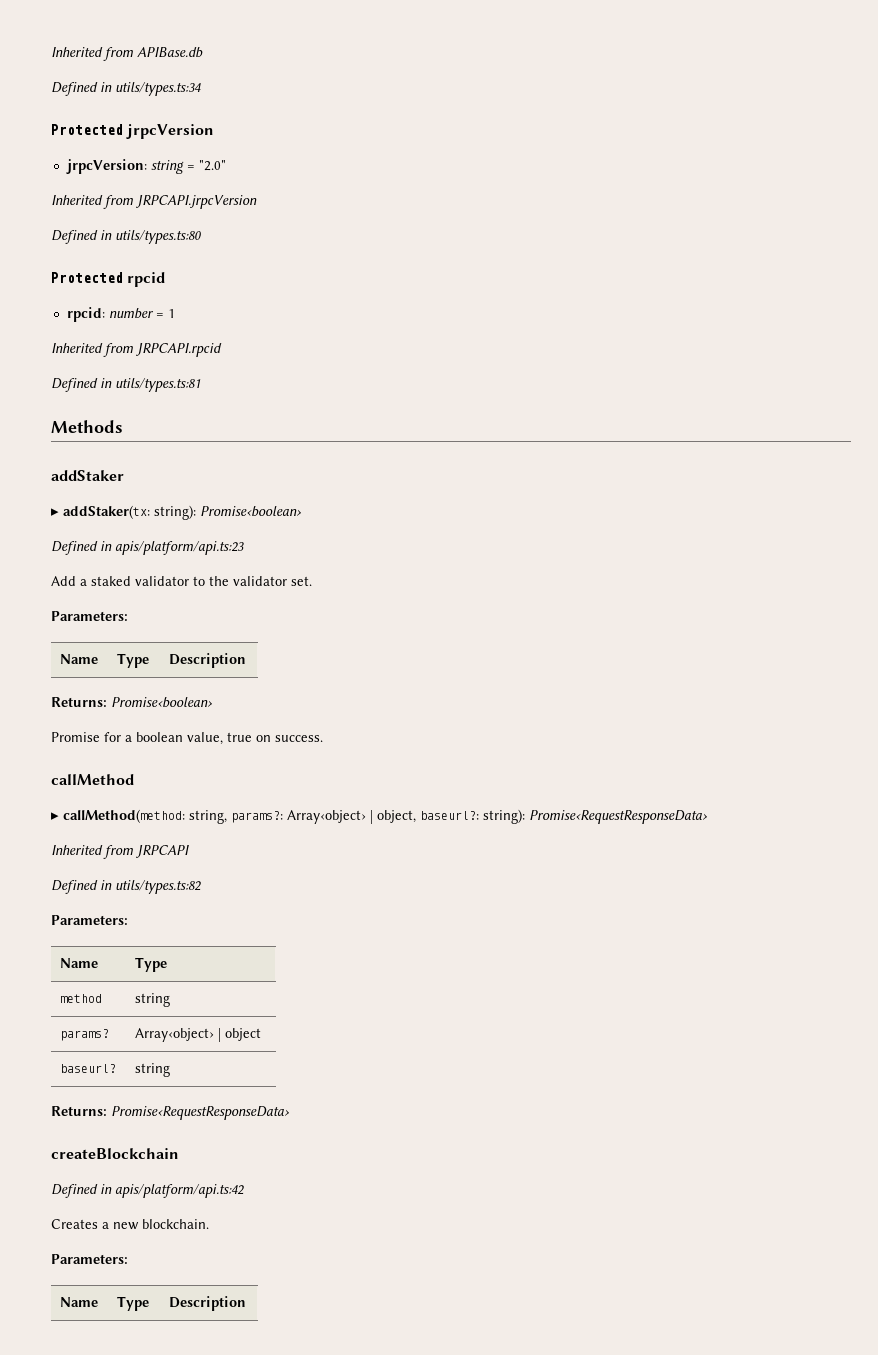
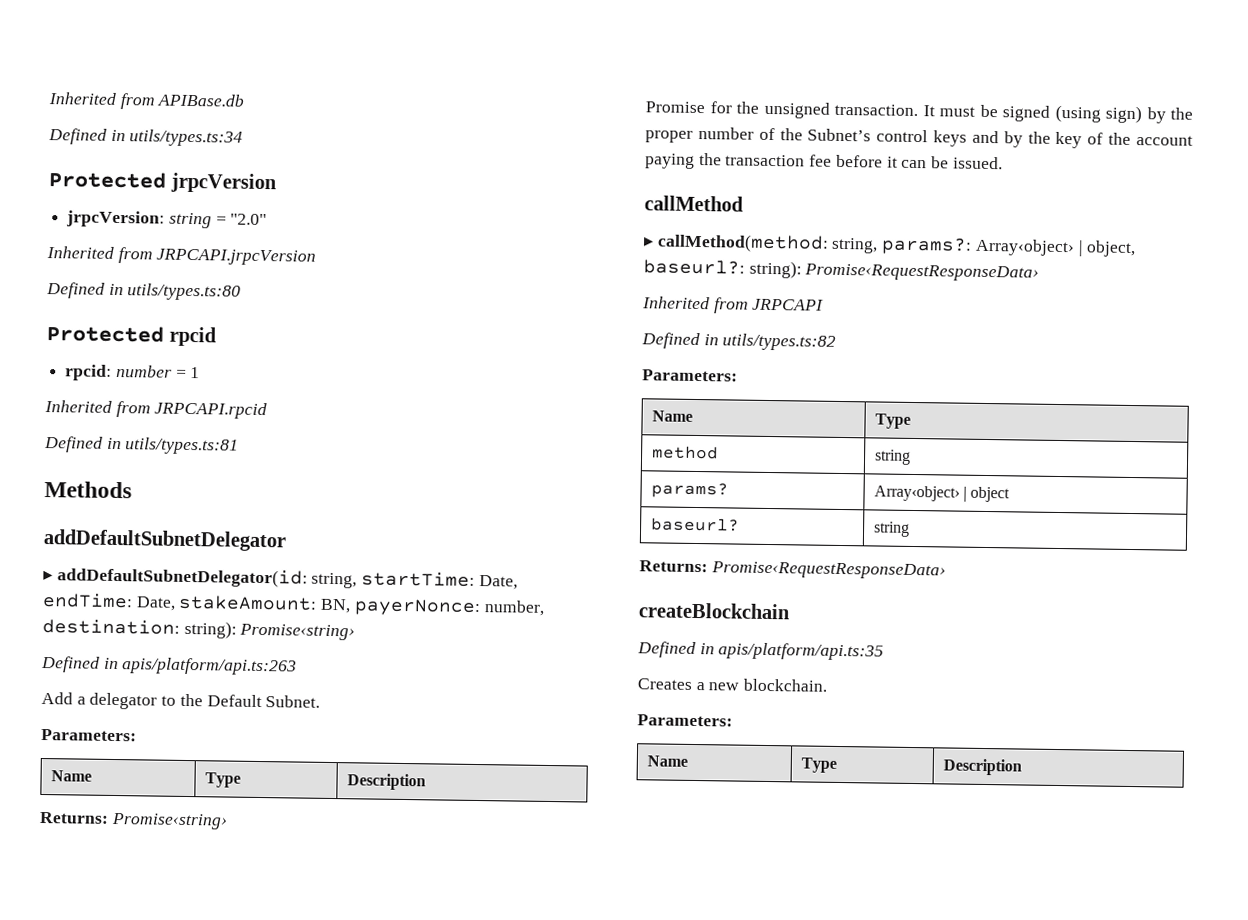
- addStaker
- ▸ addStaker(tx: string): Promise‹boolean›
- Defined in apis/platform/api.ts:23
+ addDefaultSubnetDelegator
+ ▸ addDefaultSubnetDelegator(id: string, startTime: Date, endTime: Date, stakeAmount: BN, payerNonce: number, destination: string): Promise‹string›
+ Defined in apis/platform/api.ts:263
- Add a staked validator to the validator set.
+ Add a delegator to the Default Subnet.
- Returns: Promise‹boolean›
+ Returns: Promise‹string›
- Promise for a boolean value, true on success.
+ Promise for the unsigned transaction. It must be signed (using sign) by the proper number of the Subnet’s control keys and by the key of the account paying the transaction fee before it can be issued.
- Defined in apis/platform/api.ts:42
+ Defined in apis/platform/api.ts:35

